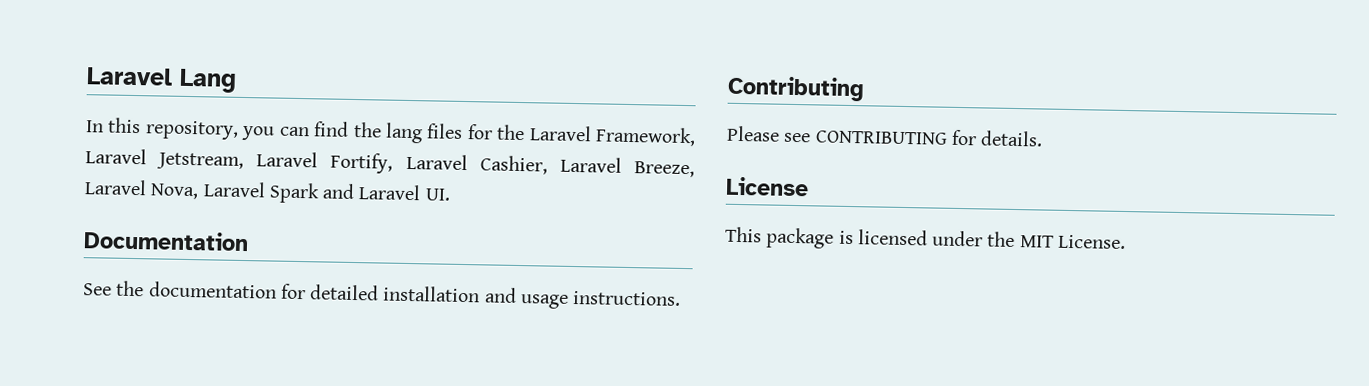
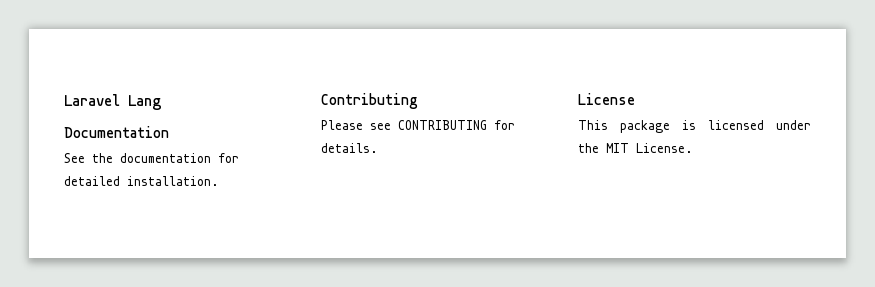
- In this repository, you can find the lang files for the Laravel Framework, Laravel Jetstream, Laravel Fortify, Laravel Cashier, Laravel Breeze, Laravel Nova, Laravel Spark and Laravel UI.
- See the documentation for detailed installation and usage instructions.
+ See the documentation for detailed installation.

